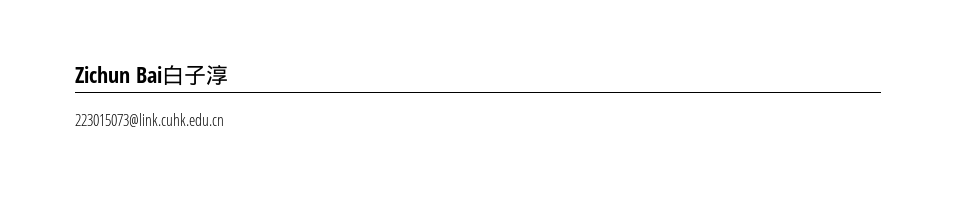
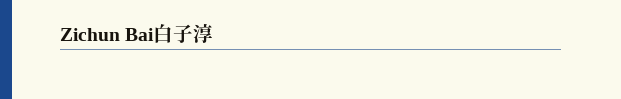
- 223015073@link.cuhk.edu.cn

